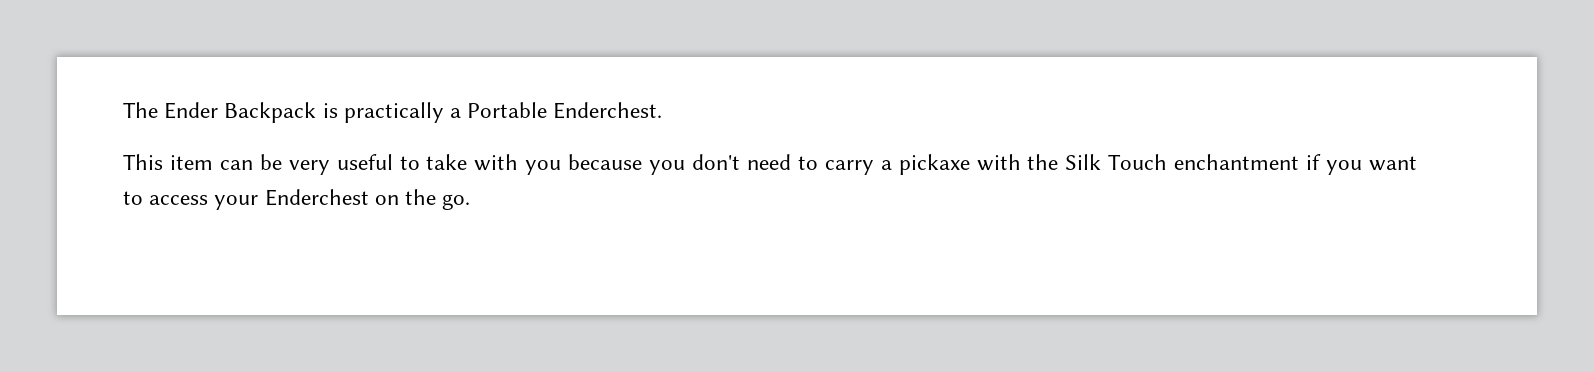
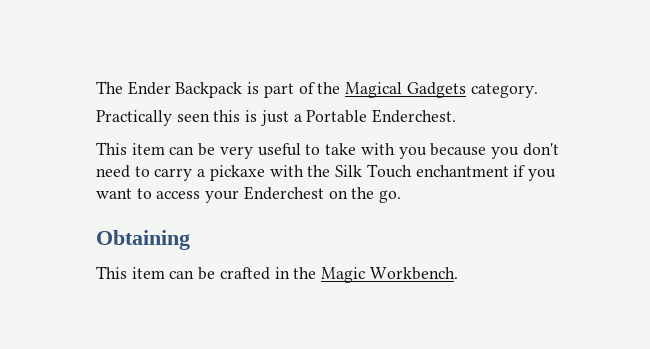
- The Ender Backpack is practically a Portable Enderchest.
+ The Ender Backpack is part of the Magical Gadgets category.
+ Practically seen this is just a Portable Enderchest.
+ Obtaining
+ This item can be crafted in the Magic Workbench.

